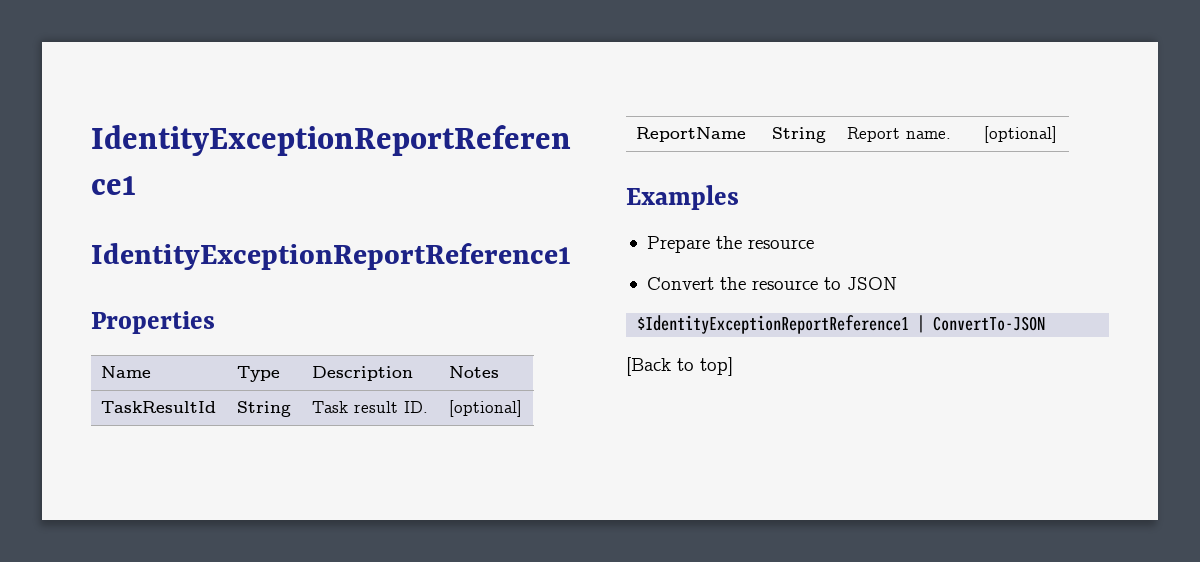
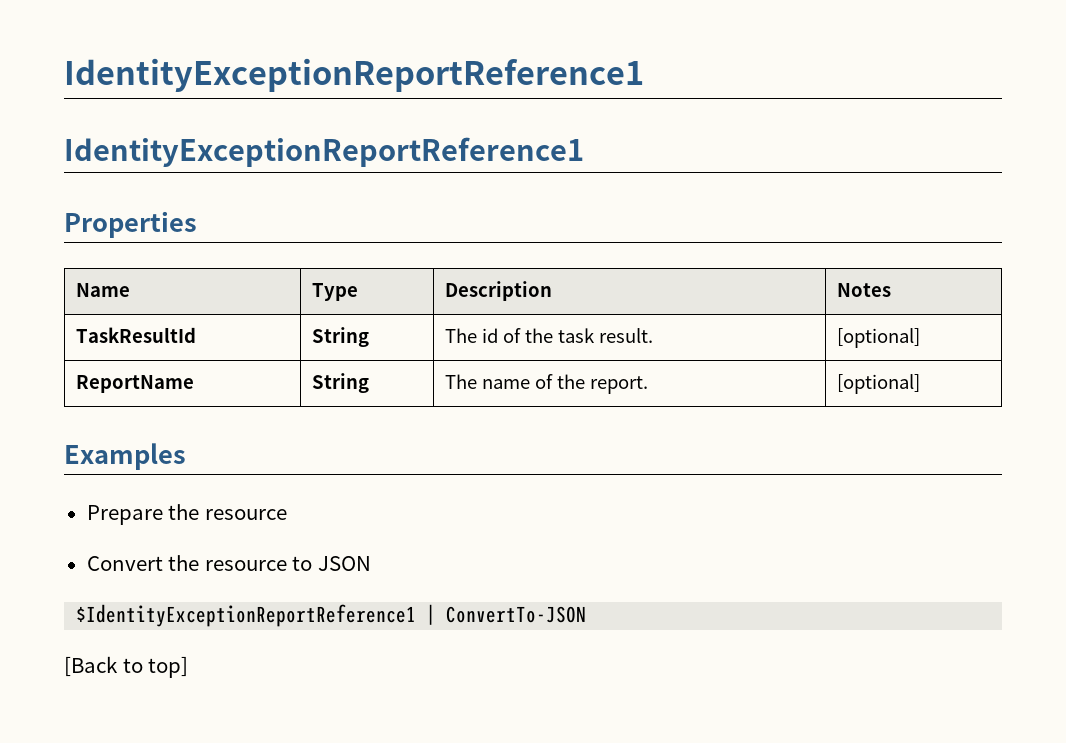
- TaskResultId | String | Task result ID. | [optional]
- ReportName | String | Report name. | [optional]
+ TaskResultId | String | The id of the task result. | [optional]
+ ReportName | String | The name of the report. | [optional]

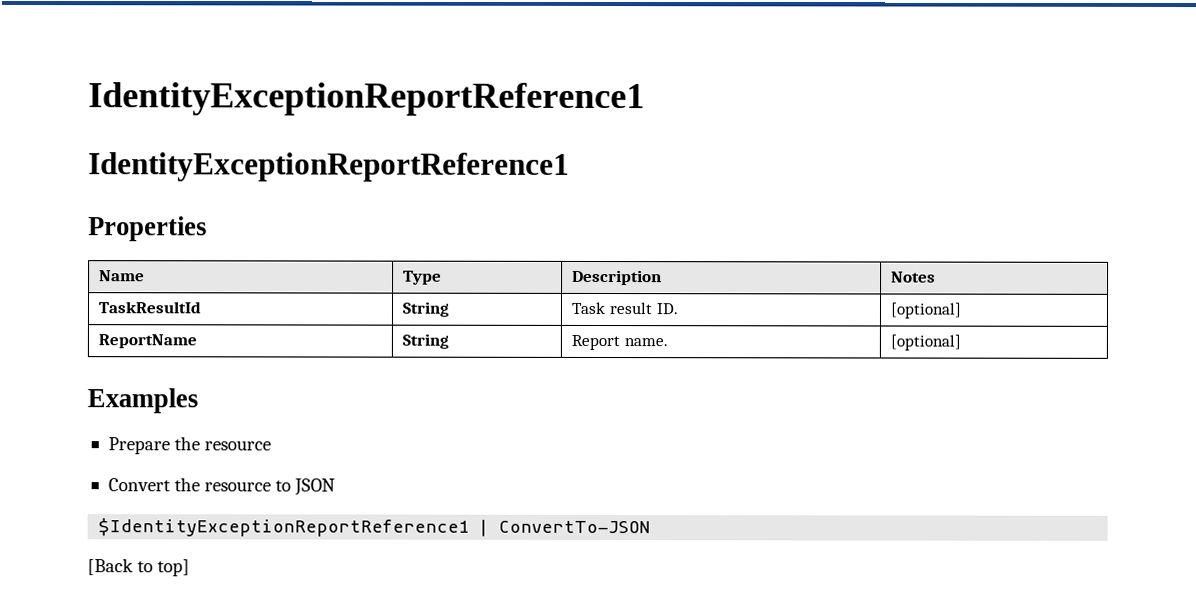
- TaskResultId | String | The id of the task result. | [optional]
- ReportName | String | The name of the report. | [optional]
+ TaskResultId | String | Task result ID. | [optional]
+ ReportName | String | Report name. | [optional]

